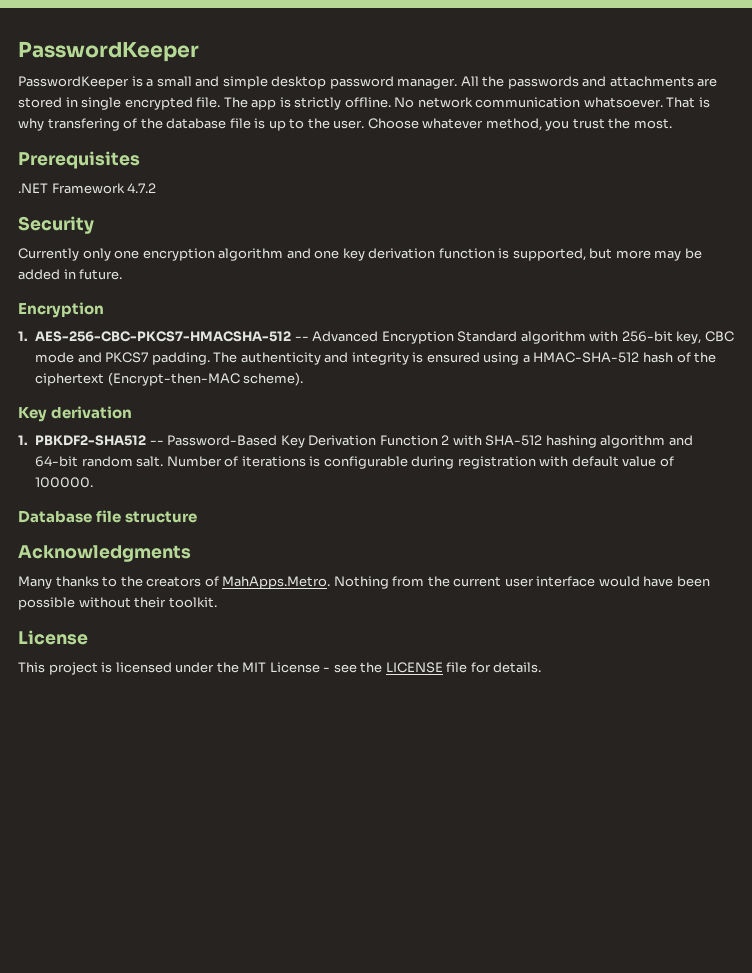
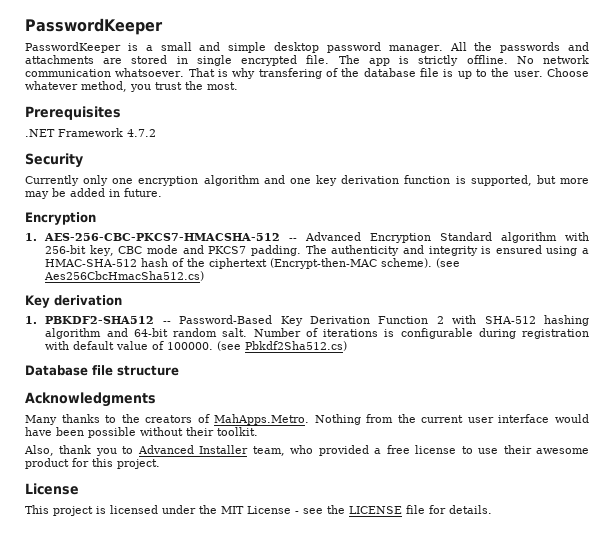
+ (see Aes256CbcHmacSha512.cs)
+ (see Pbkdf2Sha512.cs)
+ Also, thank you to Advanced Installer team, who provided a free license to use their awesome product for this project.

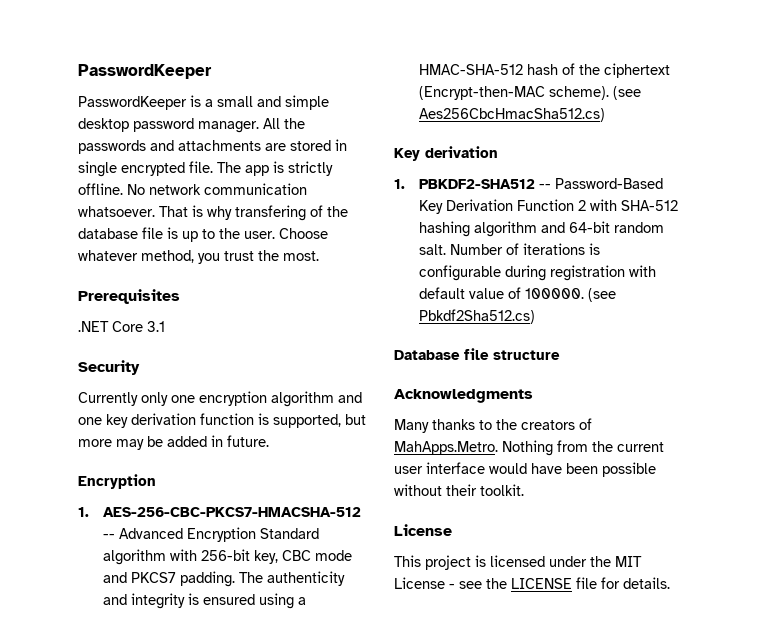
- .NET Framework 4.7.2
+ .NET Core 3.1
- Also, thank you to Advanced Installer team, who provided a free license to use their awesome product for this project.

